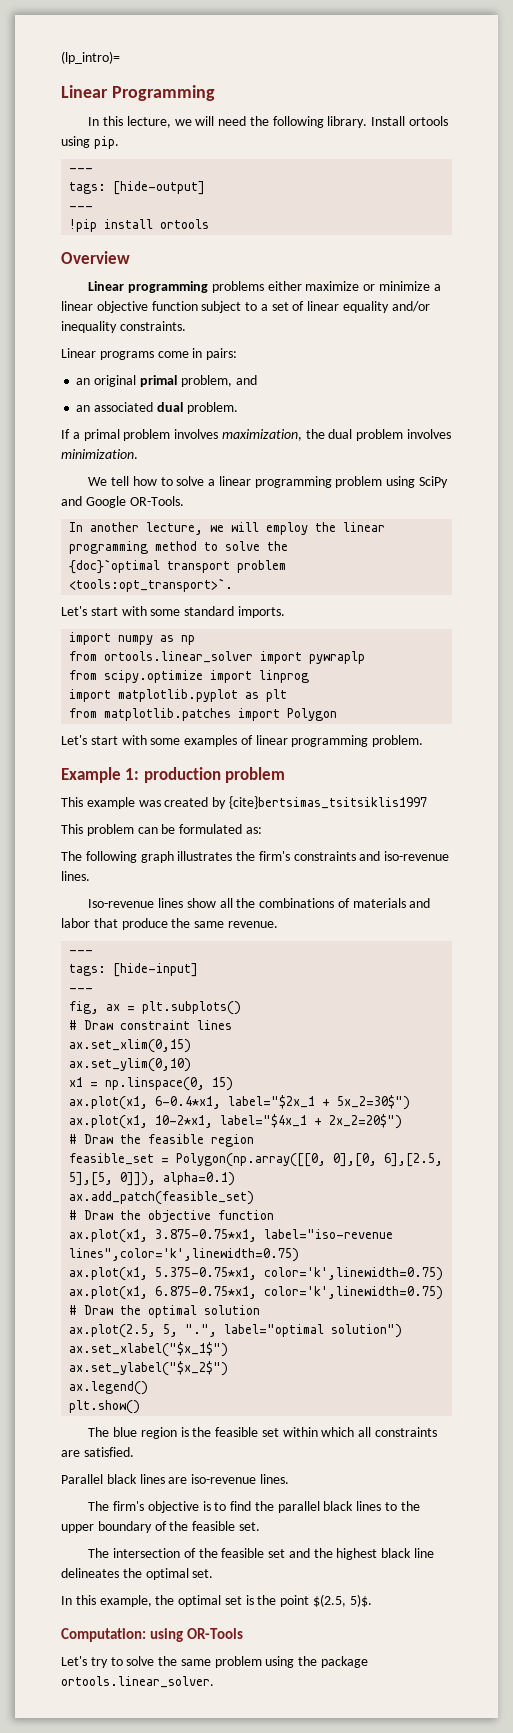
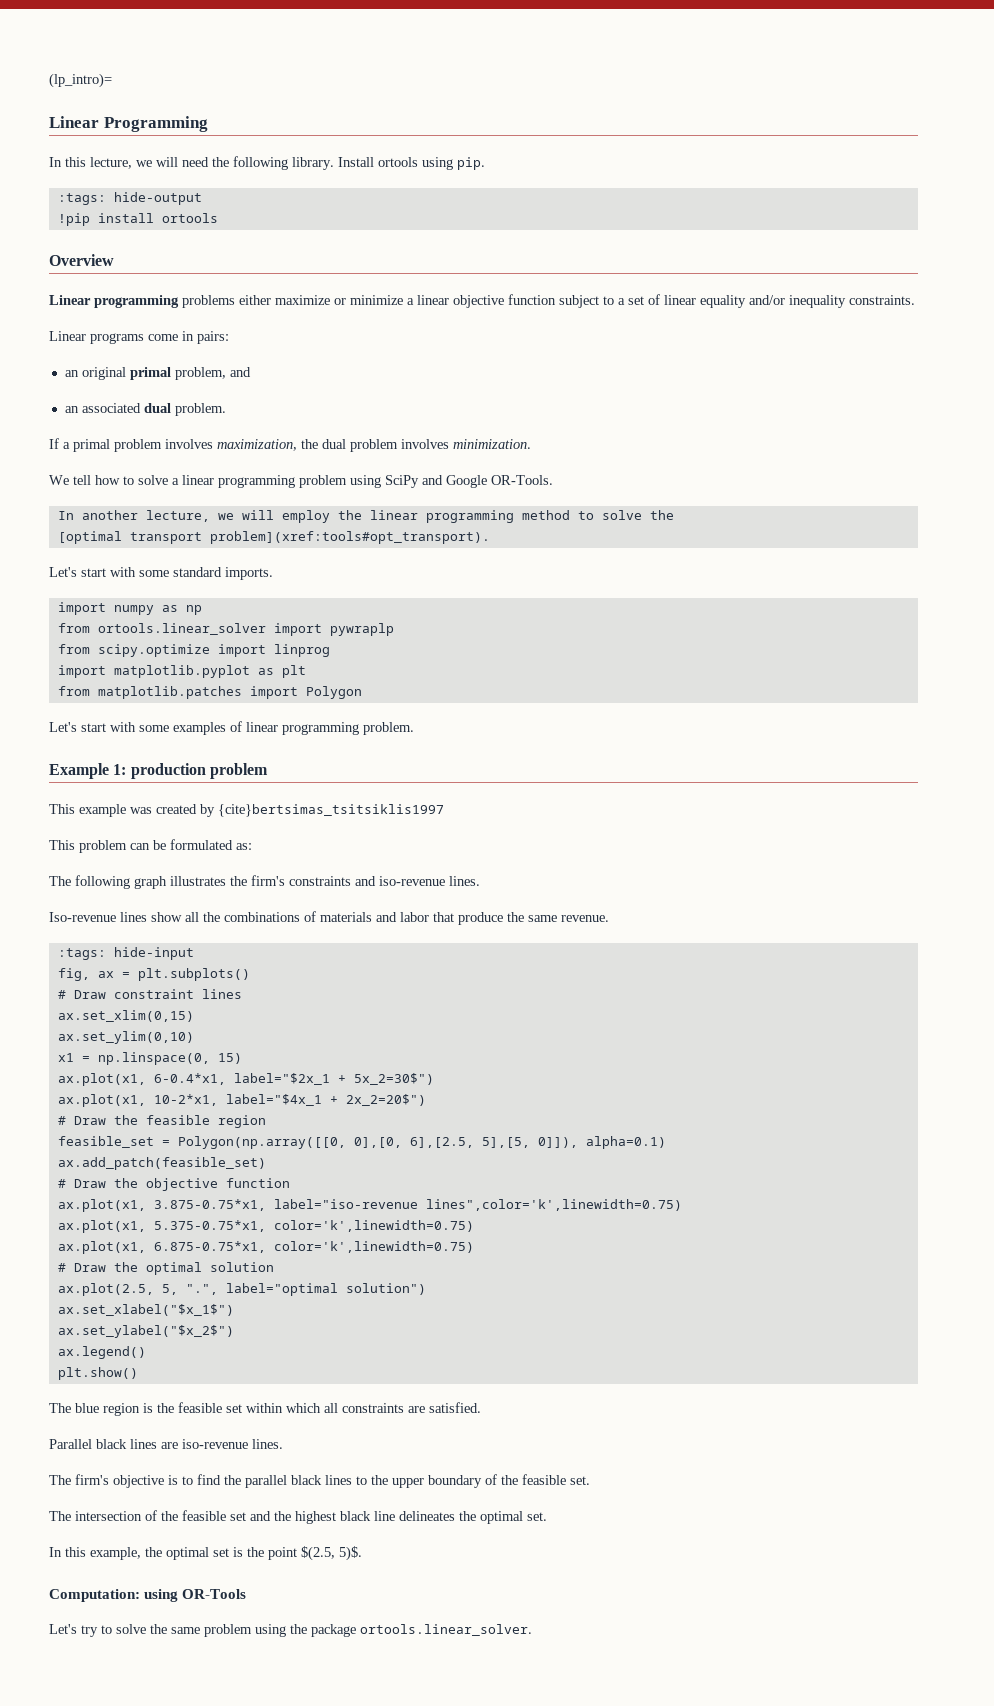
  Install ortools using pip.
- ---
- tags: [hide-output]
- ---
+ :tags: hide-output
- {doc}`optimal transport problem <tools:opt_transport>`.
+ [optimal transport problem](xref:tools#opt_transport).
  Iso-revenue lines show all the combinations of materials and labor that produce the same revenue.
- ---
- tags: [hide-input]
- ---
+ :tags: hide-input

